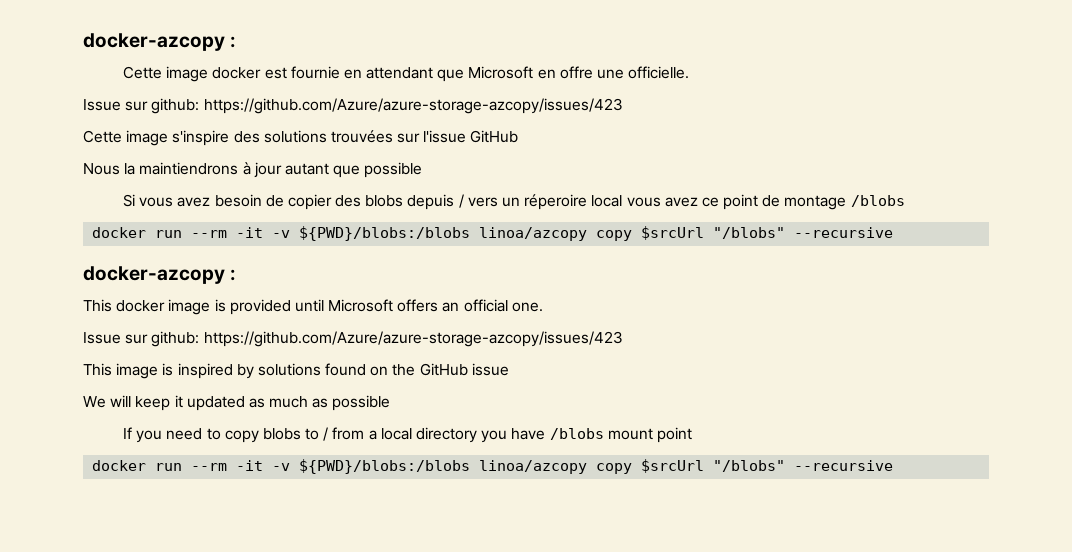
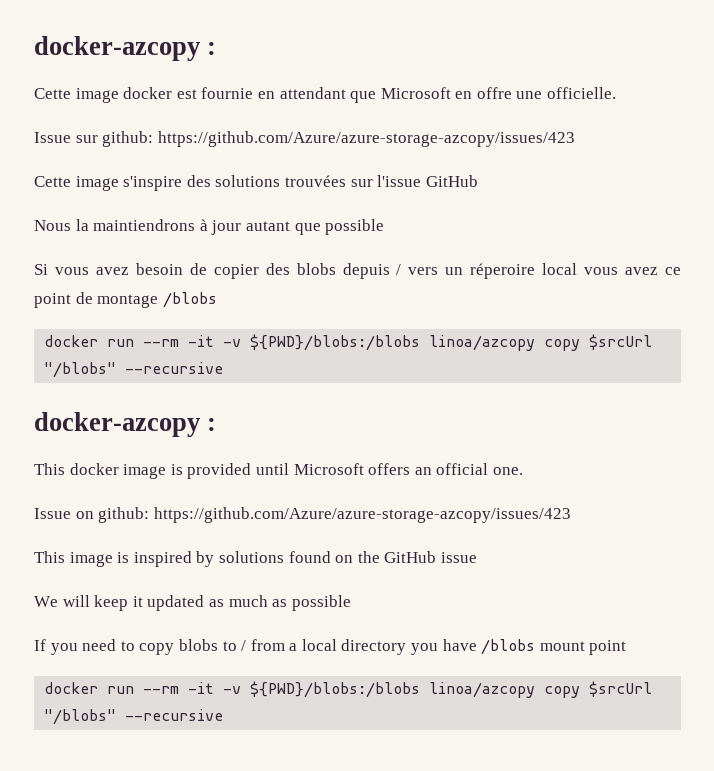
  This docker image is provided until Microsoft offers an official one.
- Issue sur github: https://github.com/Azure/azure-storage-azcopy/issues/423
+ Issue on github: https://github.com/Azure/azure-storage-azcopy/issues/423

